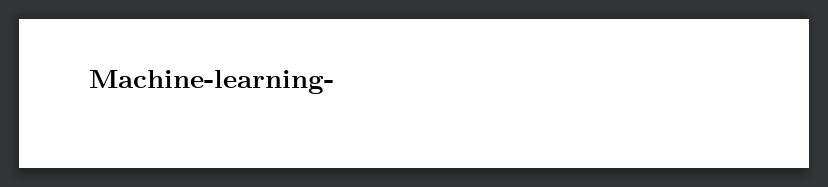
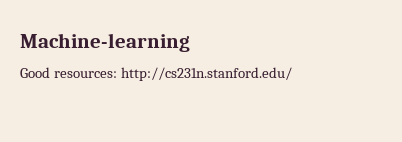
- Machine-learning-
+ Machine-learning
+ Good resources: http://cs231n.stanford.edu/

